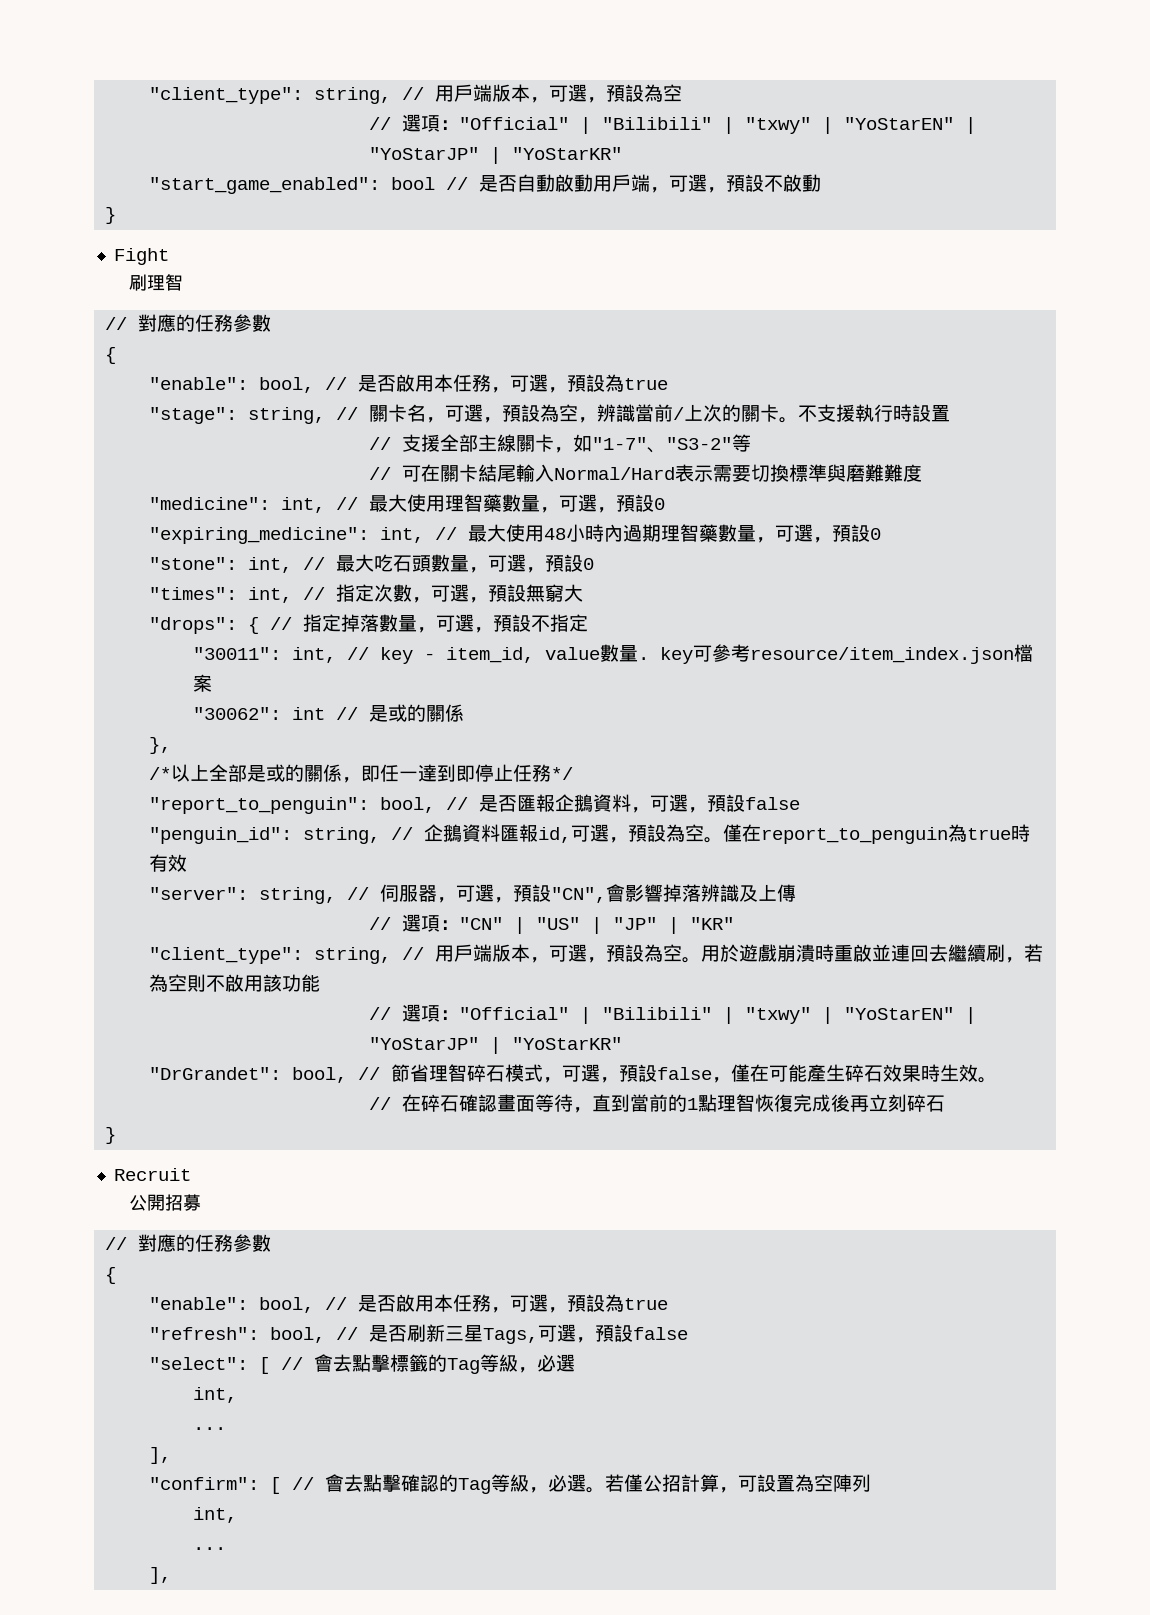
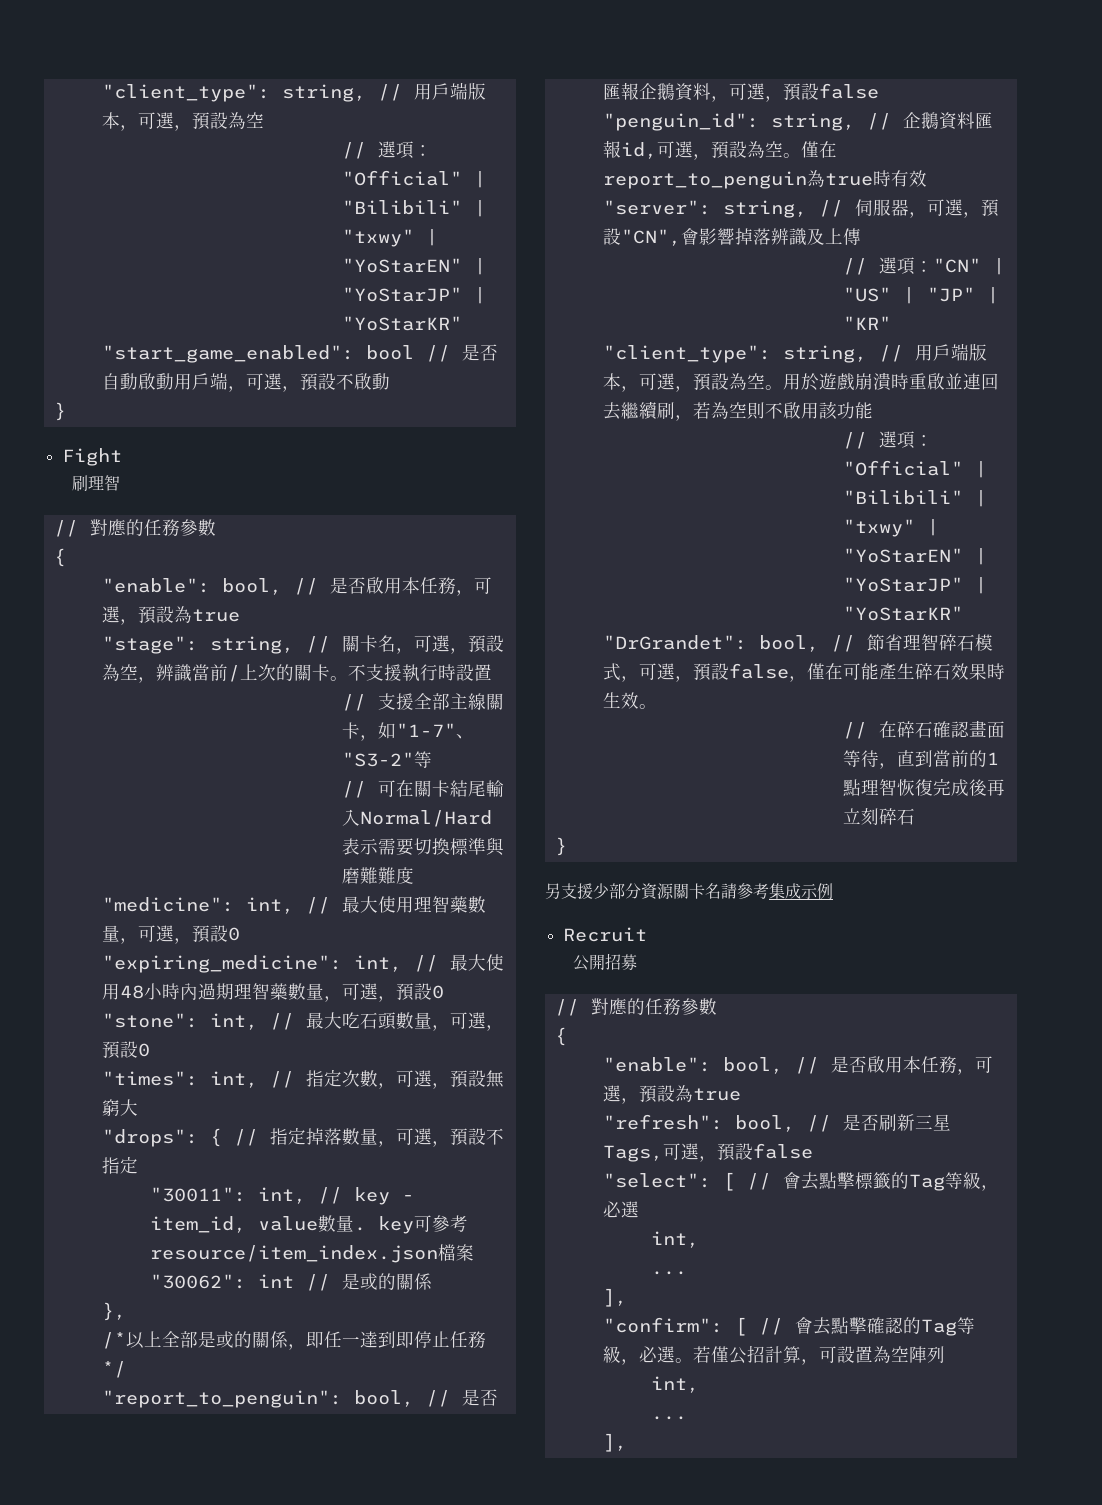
+ 另支援少部分資源關卡名請參考集成示例

